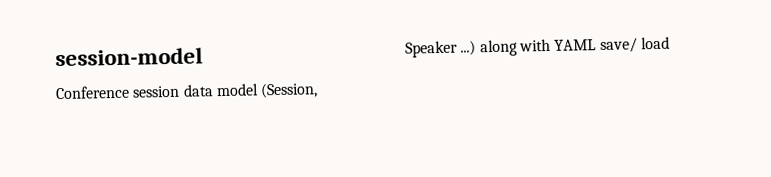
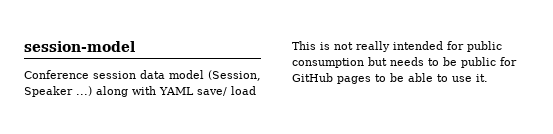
- Conference session data model (Session, Speaker ...) along with YAML save/ load
+ Conference session data model (Session, Speaker ...) along with YAML save/ load This is not really intended for public consumption but needs to be public for GitHub pages to be able to use it.

